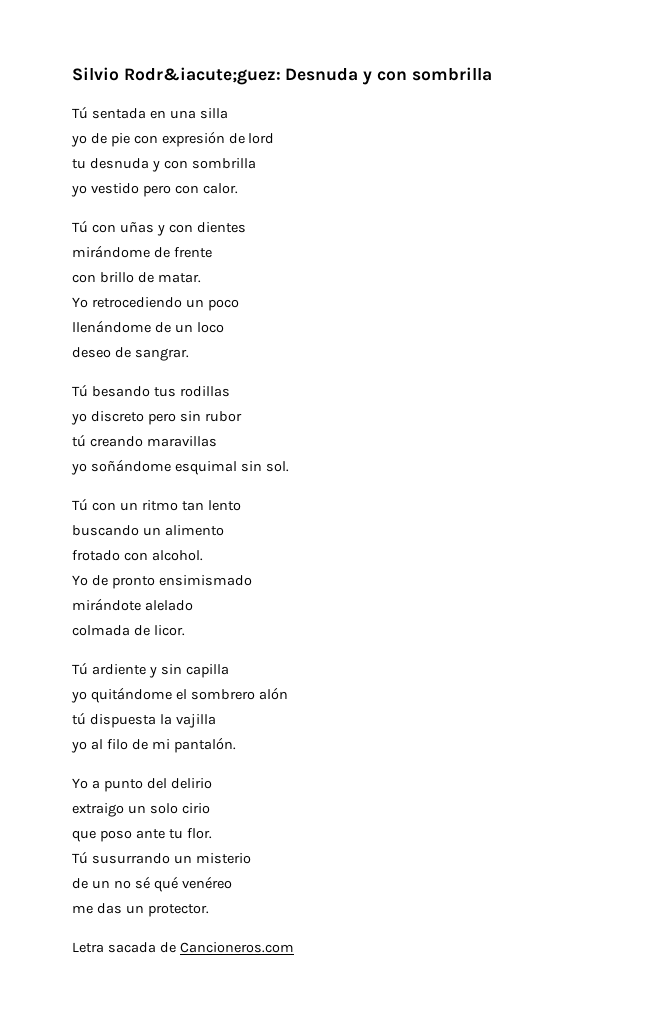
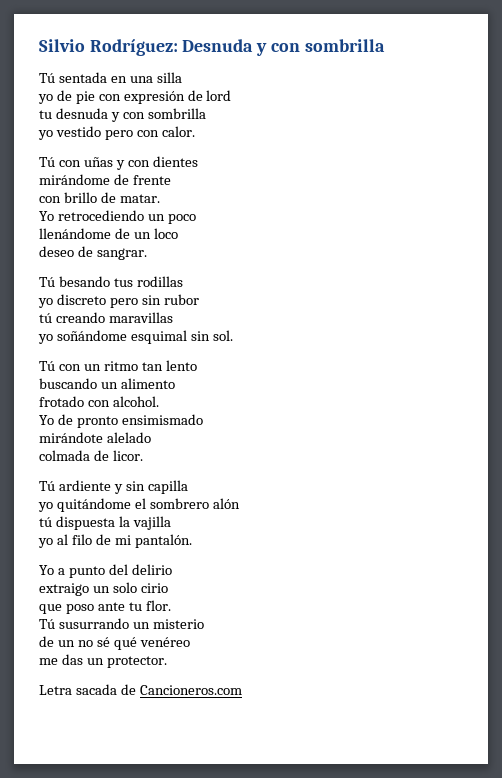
- Silvio Rodr&iacute;guez: Desnuda y con sombrilla
+ Silvio Rodríguez: Desnuda y con sombrilla

